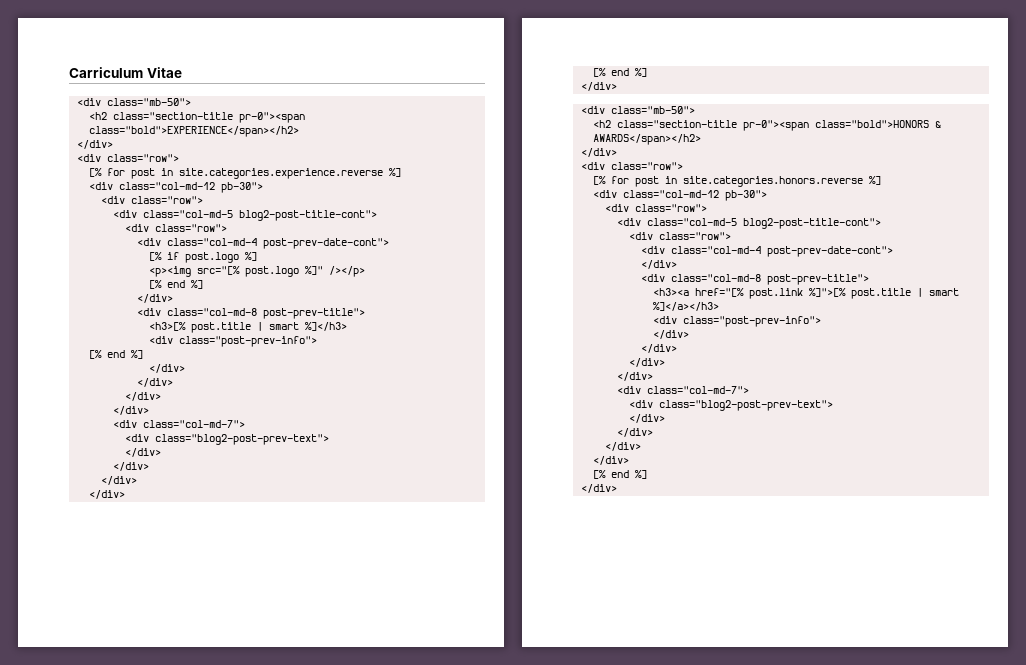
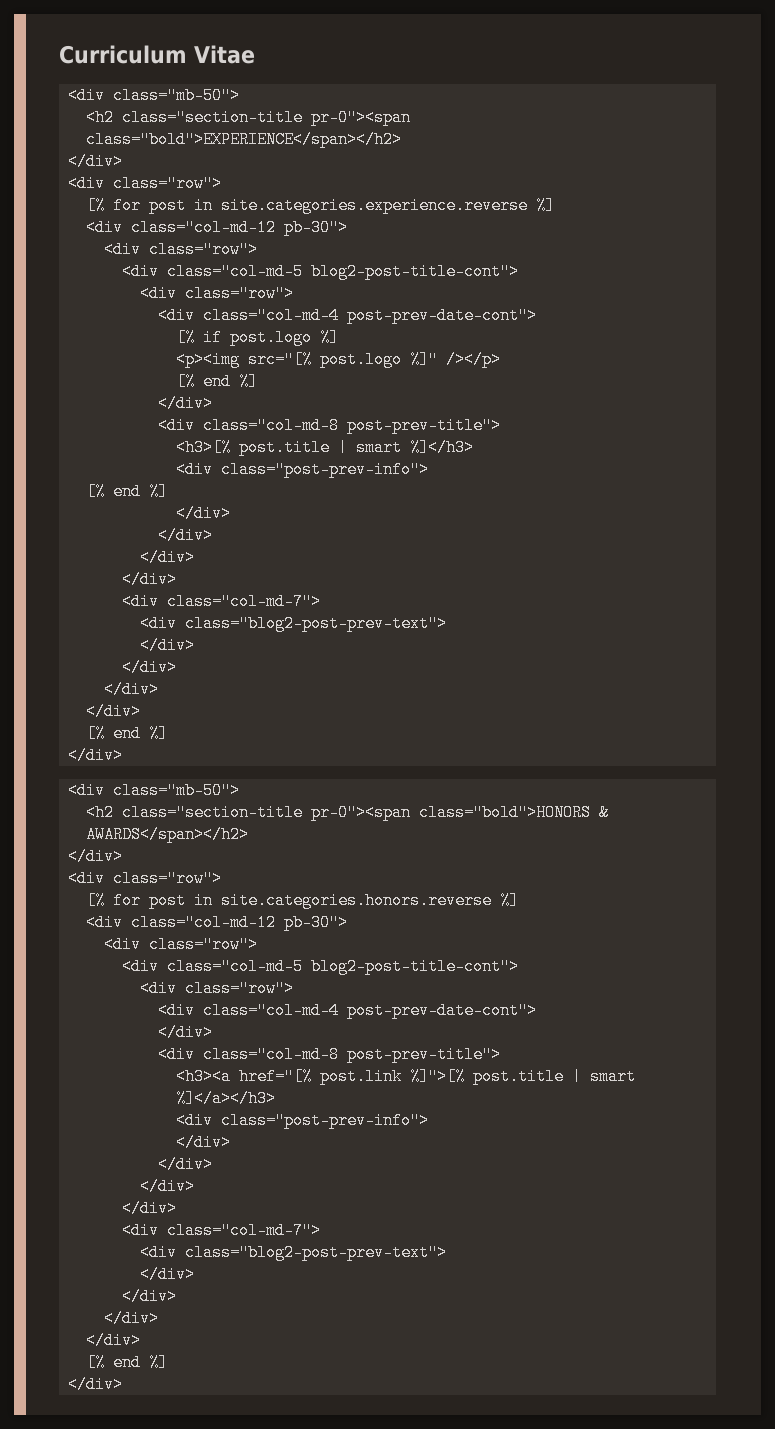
- Carriculum Vitae
+ Curriculum Vitae

